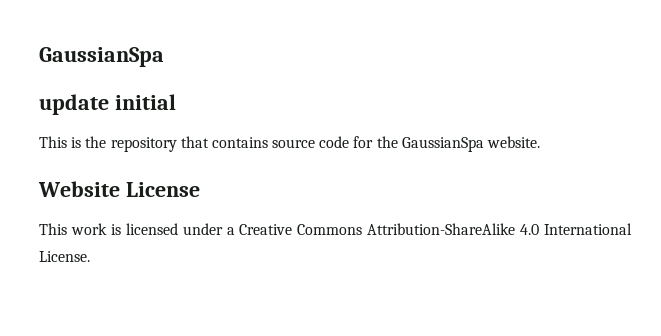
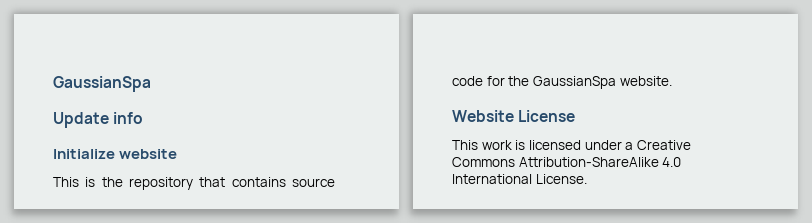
- update initial
+ Update info
+ Initialize website

